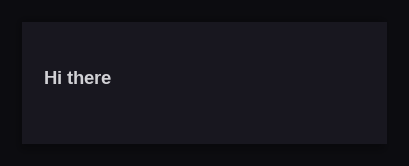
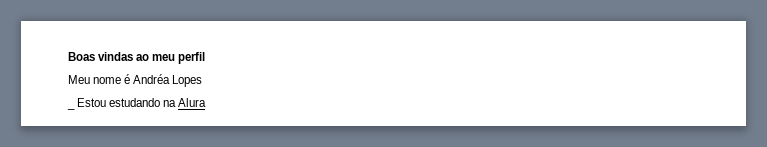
- Hi there
+ Boas vindas ao meu perfil
+ Meu nome é Andréa Lopes
+ _ Estou estudando na Alura

